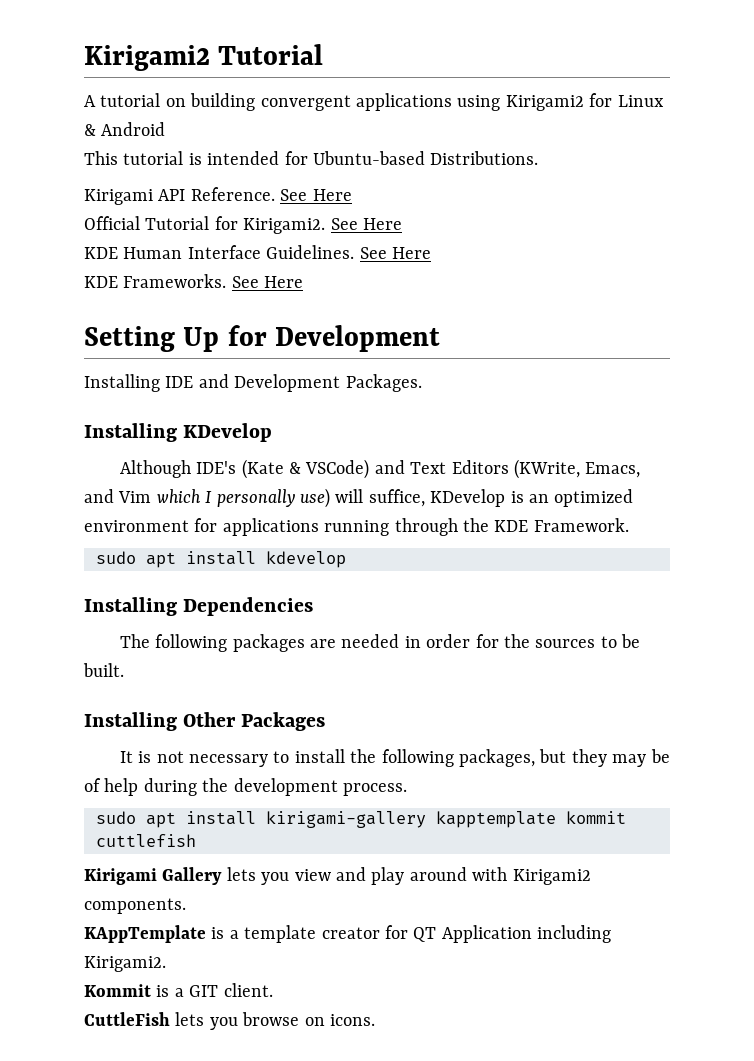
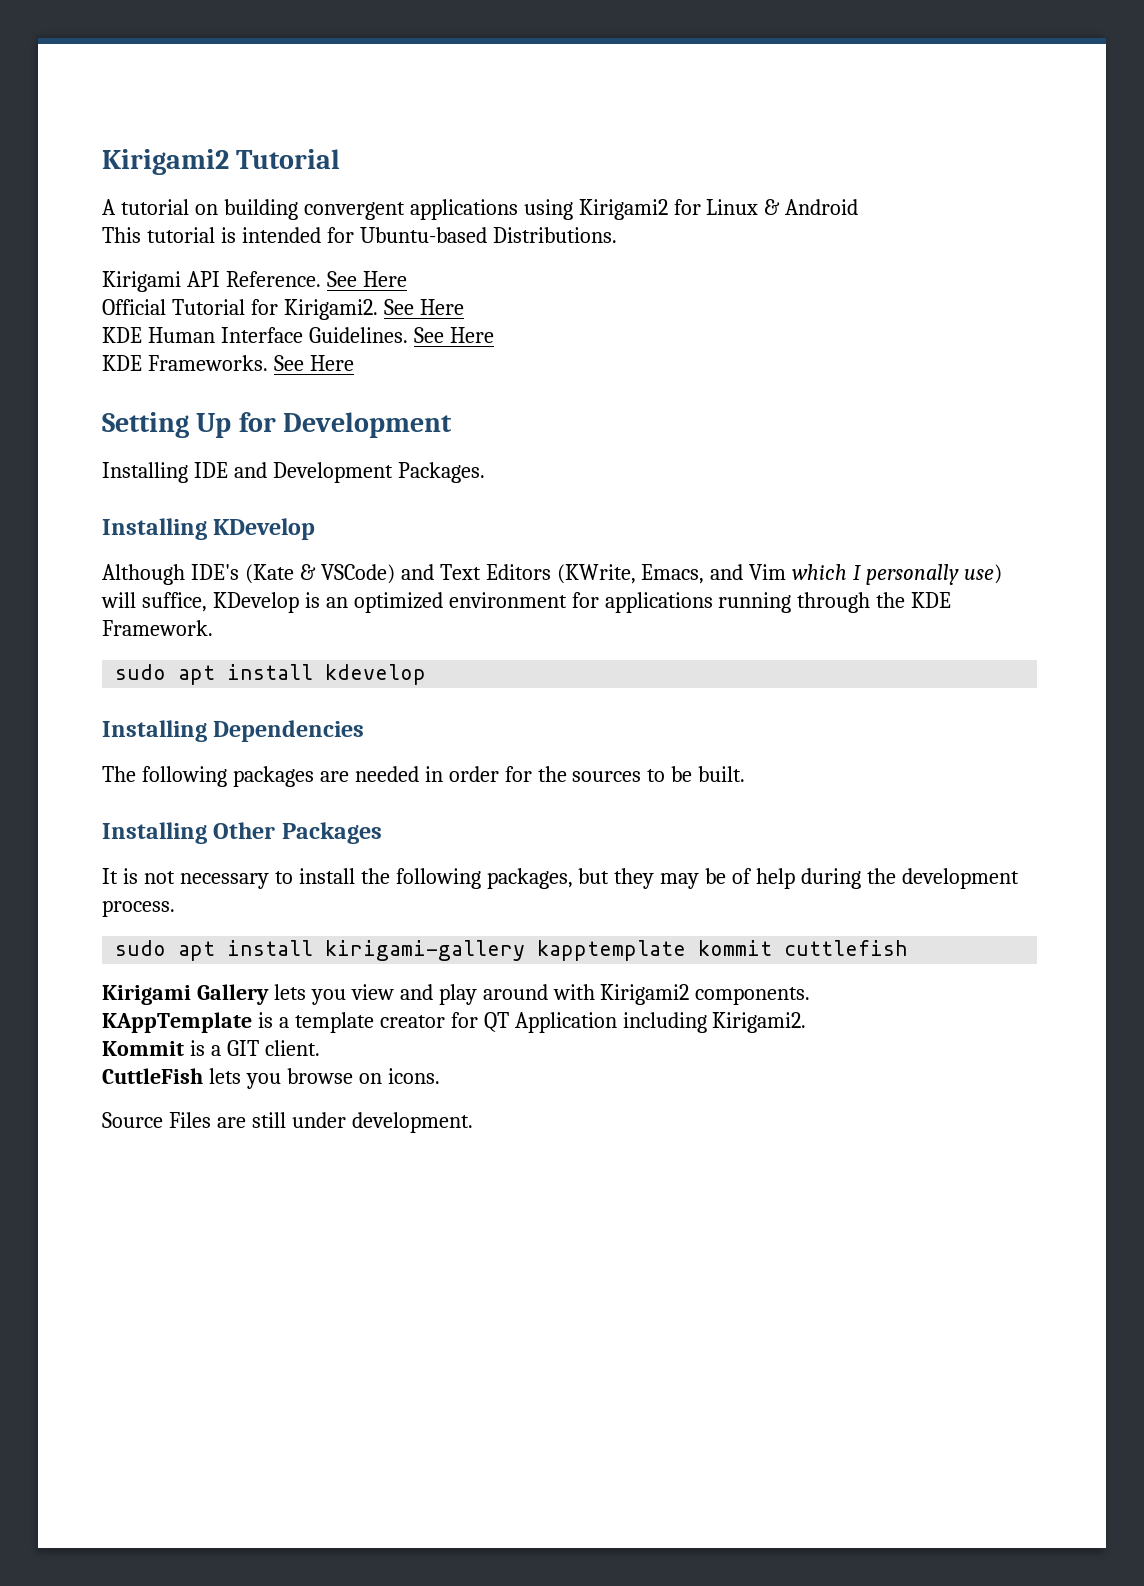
+ Source Files are still under development.

